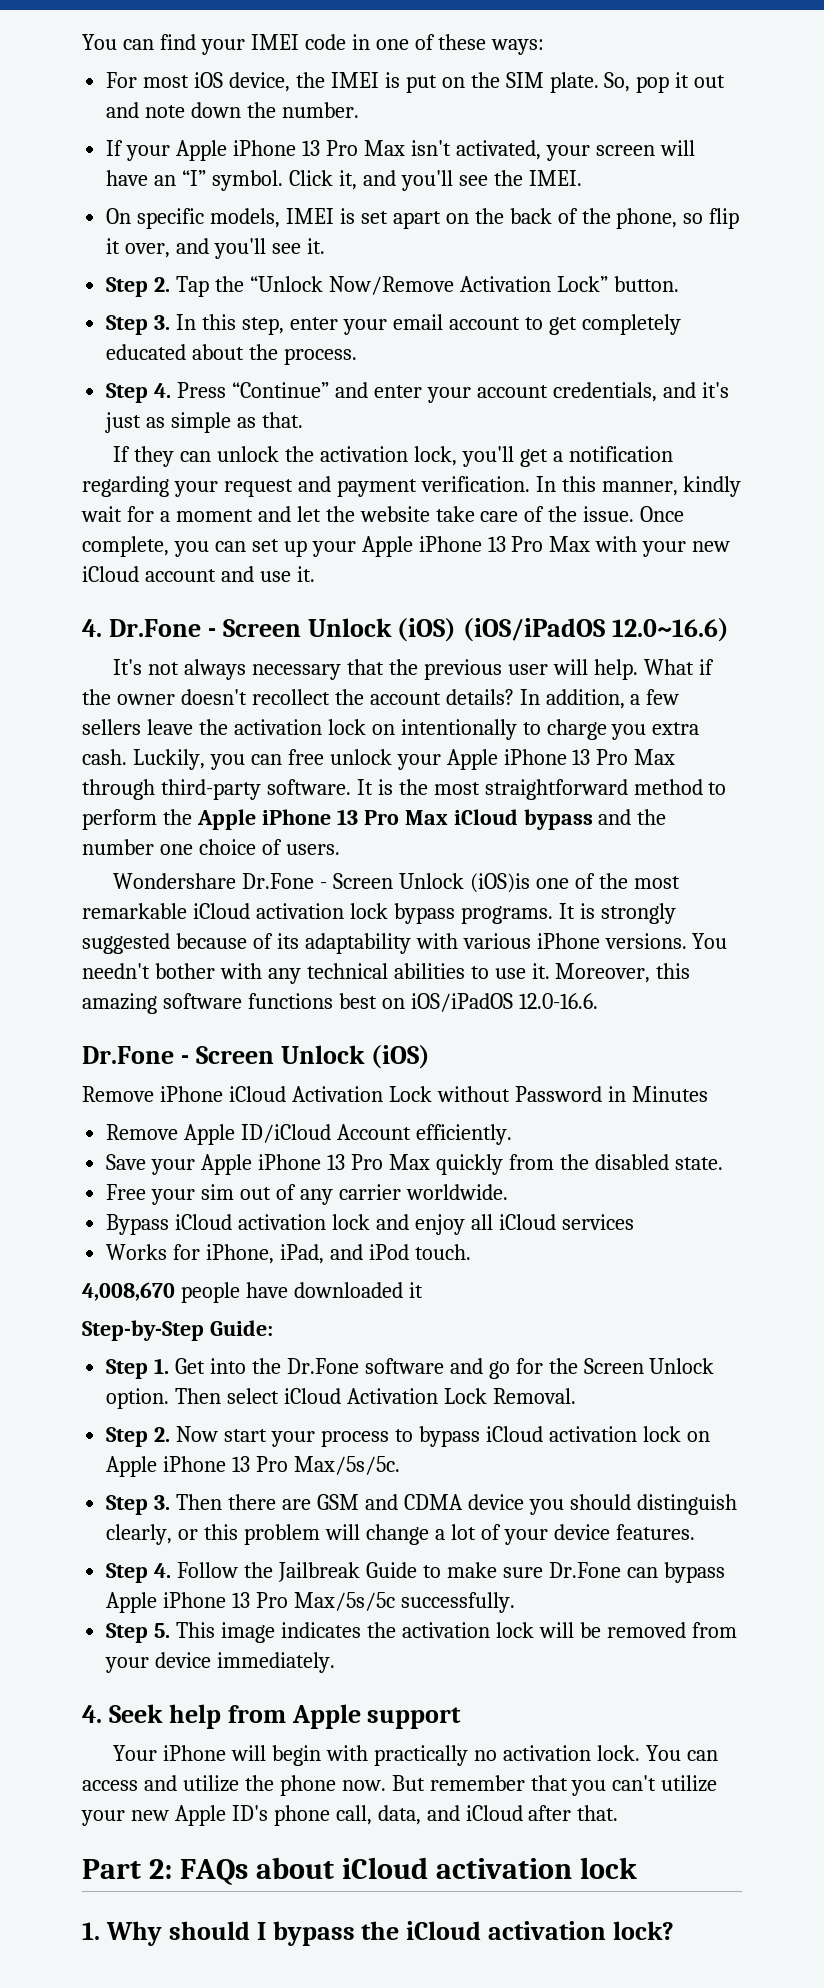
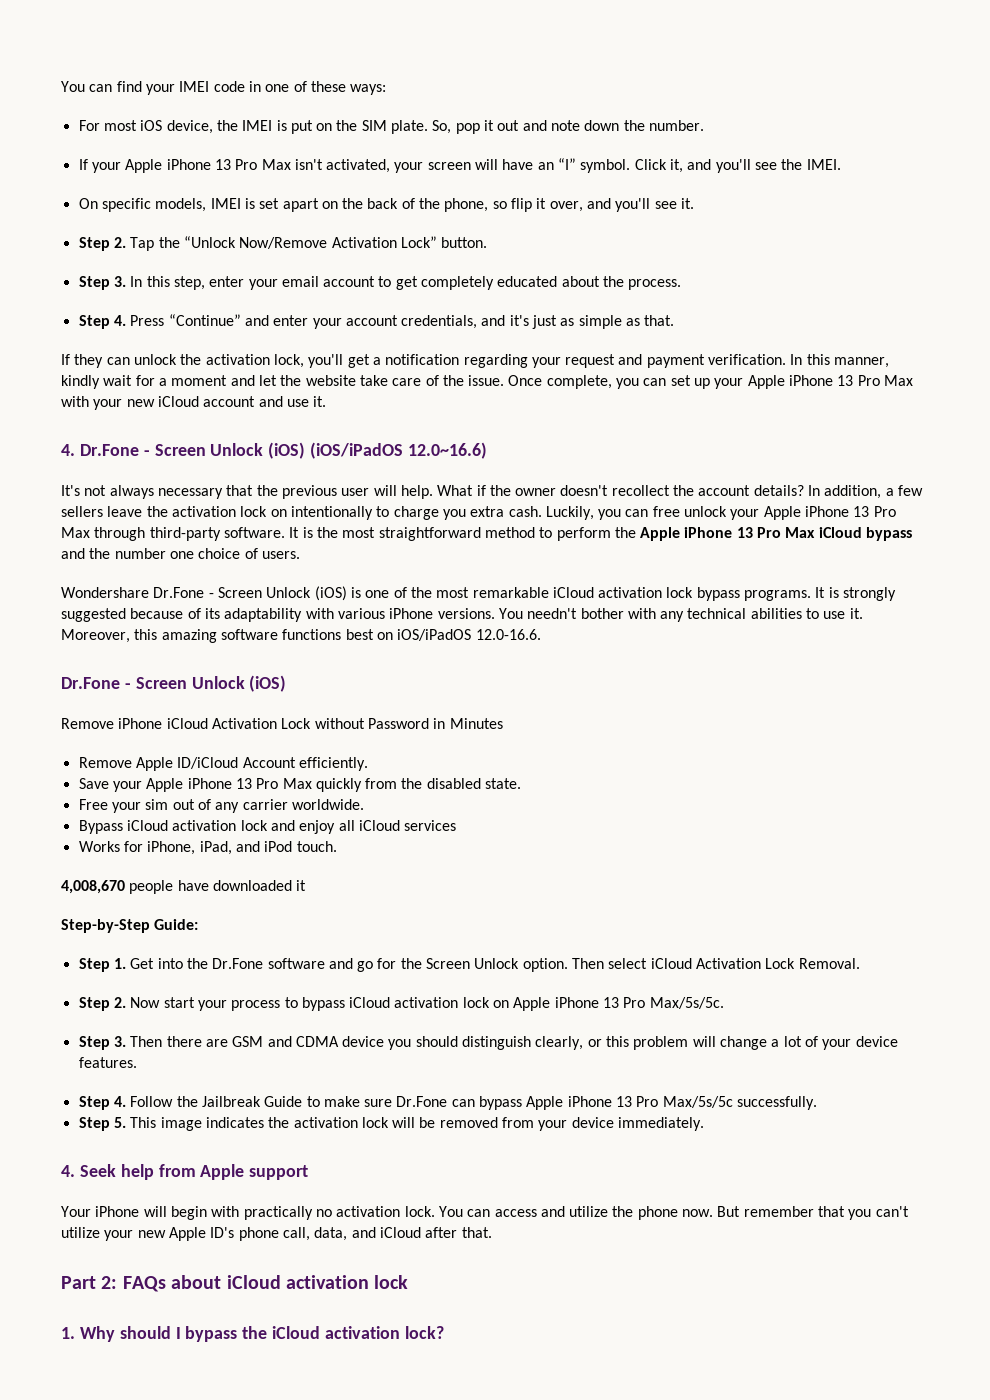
- Wondershare Dr.Fone - Screen Unlock (iOS)is one of the most remarkable iCloud activation lock bypass programs.
+ Wondershare Dr.Fone - Screen Unlock (iOS) is one of the most remarkable iCloud activation lock bypass programs.

